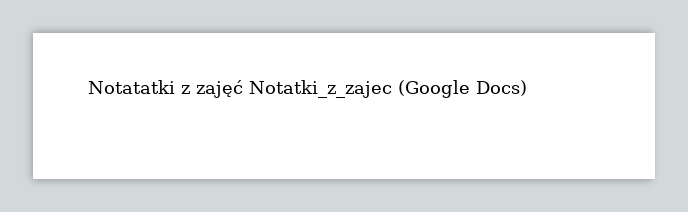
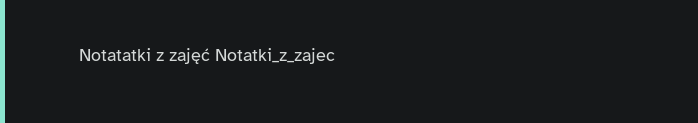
- Notatatki z zajęć Notatki_z_zajec (Google Docs)
+ Notatatki z zajęć Notatki_z_zajec

